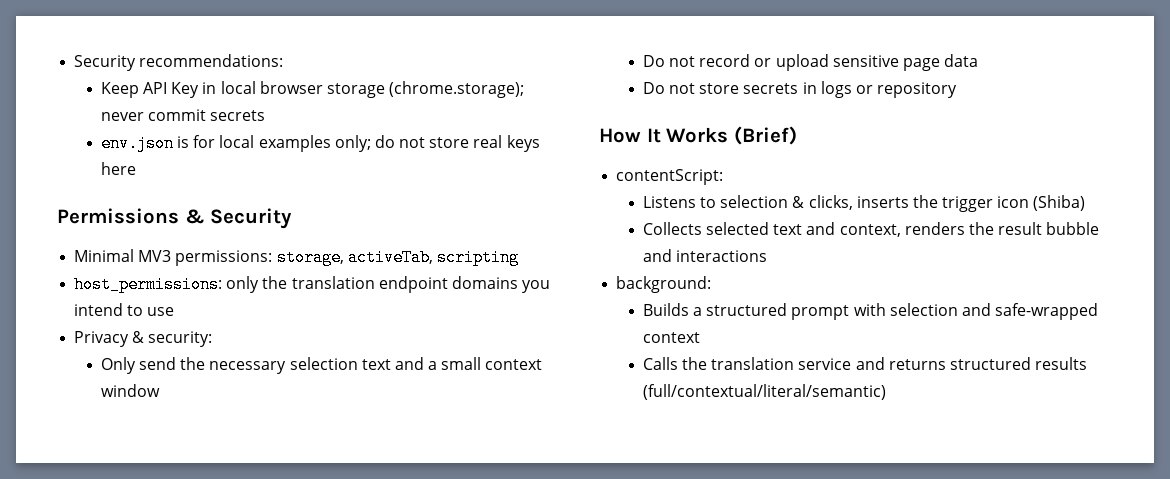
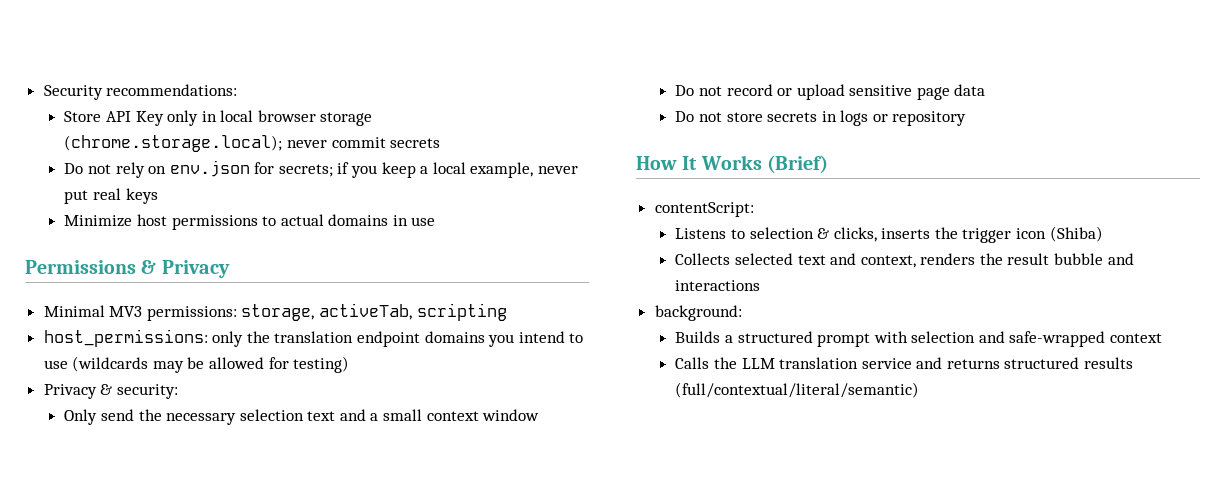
- Keep API Key in local browser storage (chrome.storage); never commit secrets
+ Store API Key only in local browser storage (chrome.storage.local); never commit secrets
- env.json is for local examples only; do not store real keys here
+ Do not rely on env.json for secrets; if you keep a local example, never put real keys
+ Minimize host permissions to actual domains in use
- Permissions & Security
+ Permissions & Privacy
- host_permissions: only the translation endpoint domains you intend to use
+ host_permissions: only the translation endpoint domains you intend to use (wildcards may be allowed for testing)
- Calls the translation service and returns structured results (full/contextual/literal/semantic)
+ Calls the LLM translation service and returns structured results (full/contextual/literal/semantic)

